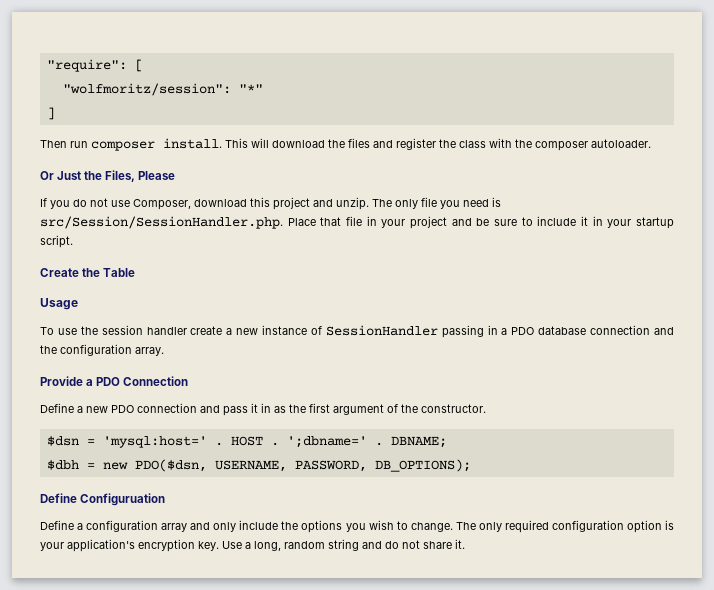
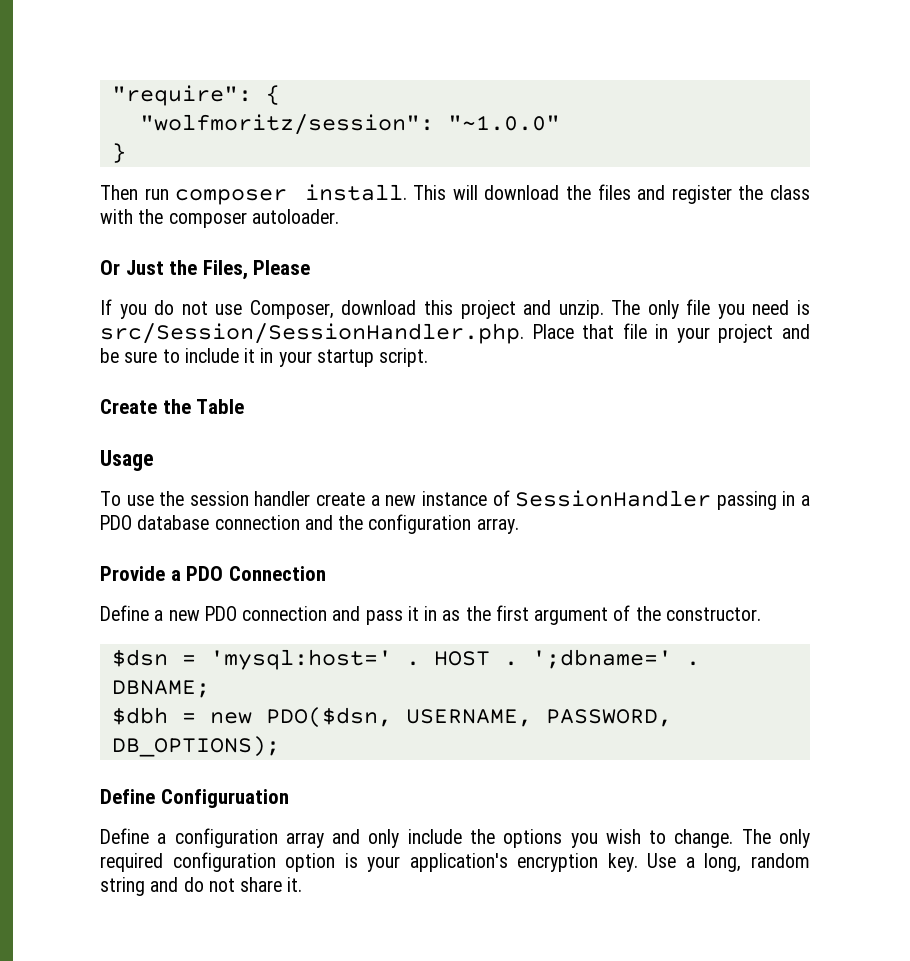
- "require": [
+ "require": {
- "wolfmoritz/session": "*"
- ]
+ "wolfmoritz/session": "~1.0.0"
+ }

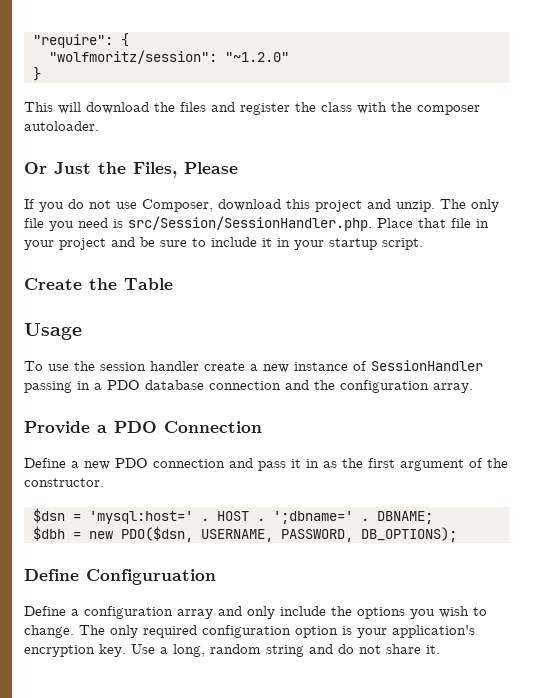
- "wolfmoritz/session": "~1.0.0"
+ "wolfmoritz/session": "~1.2.0"
- Then run composer install.

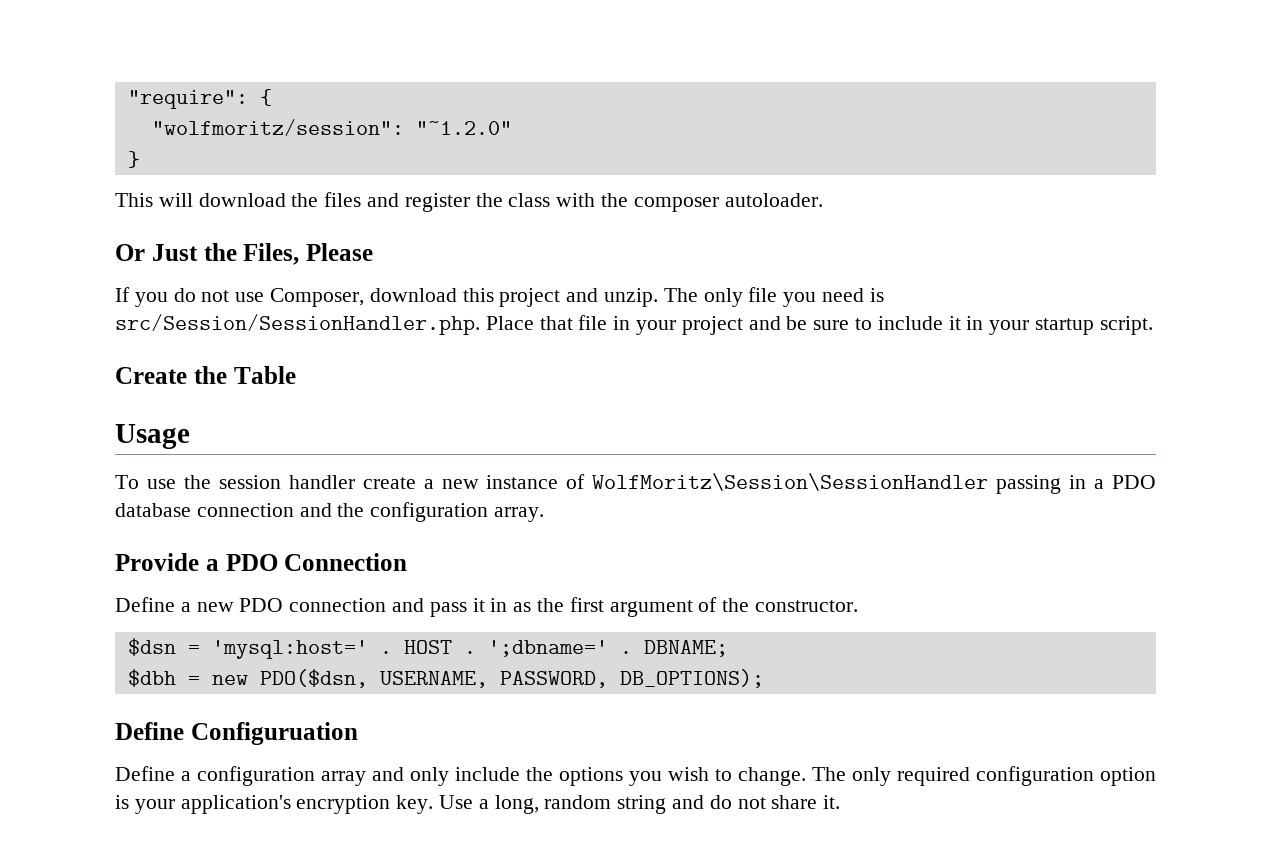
- To use the session handler create a new instance of SessionHandler passing in a PDO database connection and the configuration array.
+ To use the session handler create a new instance of WolfMoritz\Session\SessionHandler passing in a PDO database connection and the configuration array.

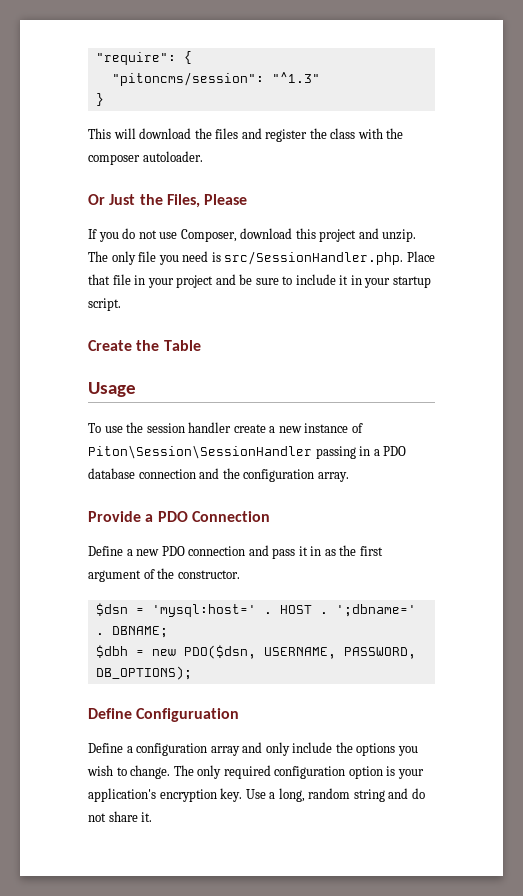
- "wolfmoritz/session": "~1.2.0"
+ "pitoncms/session": "^1.3"
- The only file you need is src/Session/SessionHandler.php. Place that file in your project and be sure to include it in your startup script.
+ The only file you need is src/SessionHandler.php. Place that file in your project and be sure to include it in your startup script.
- To use the session handler create a new instance of WolfMoritz\Session\SessionHandler passing in a PDO database connection and the configuration array.
+ To use the session handler create a new instance of Piton\Session\SessionHandler passing in a PDO database connection and the configuration array.

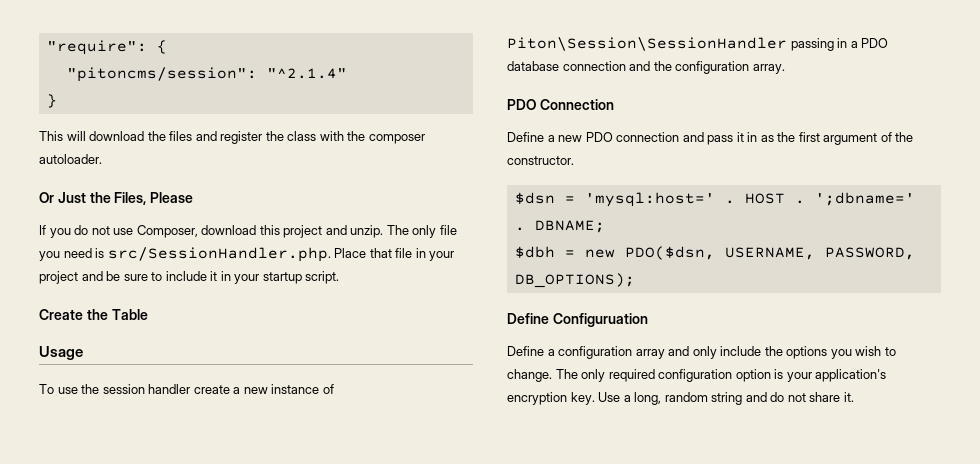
- "pitoncms/session": "^1.3"
+ "pitoncms/session": "^2.1.4"
- Provide a PDO Connection
+ PDO Connection

